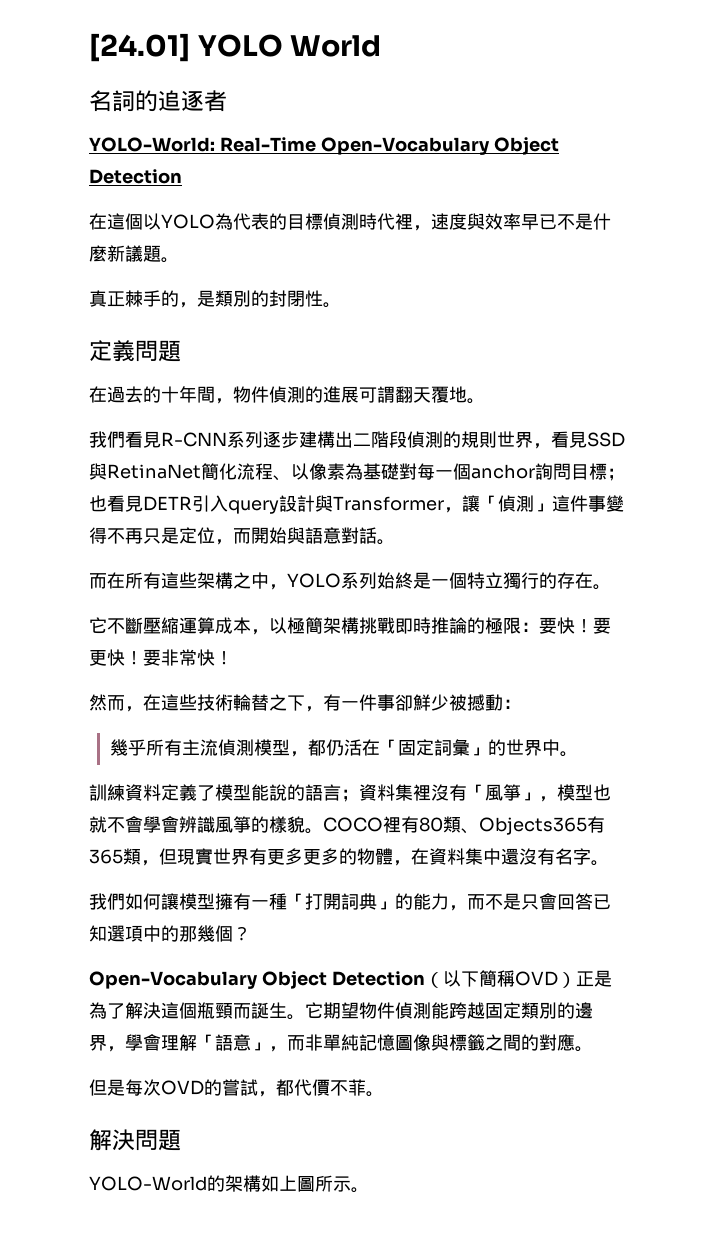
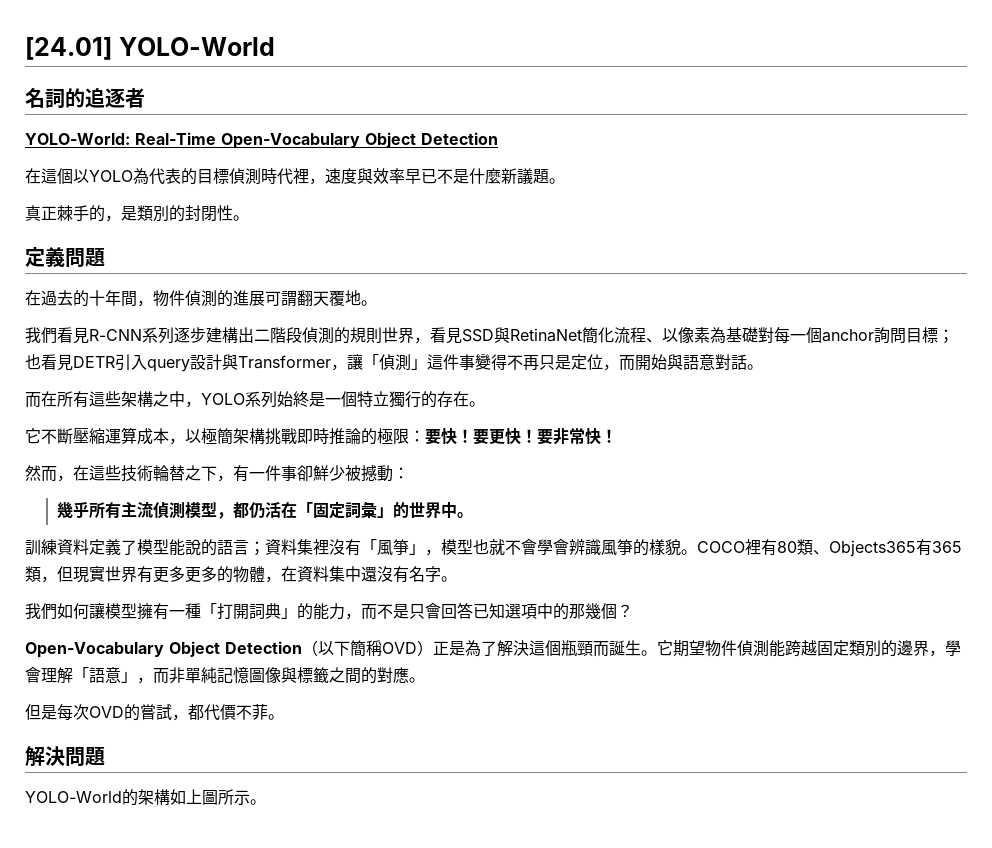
- [24.01] YOLO World
+ [24.01] YOLO-World

